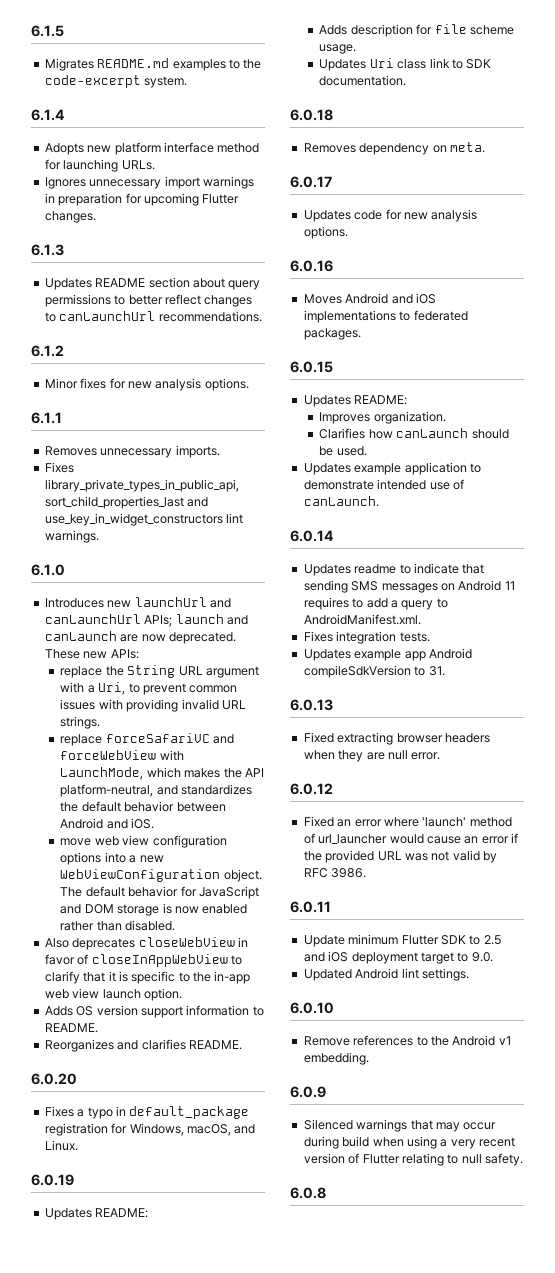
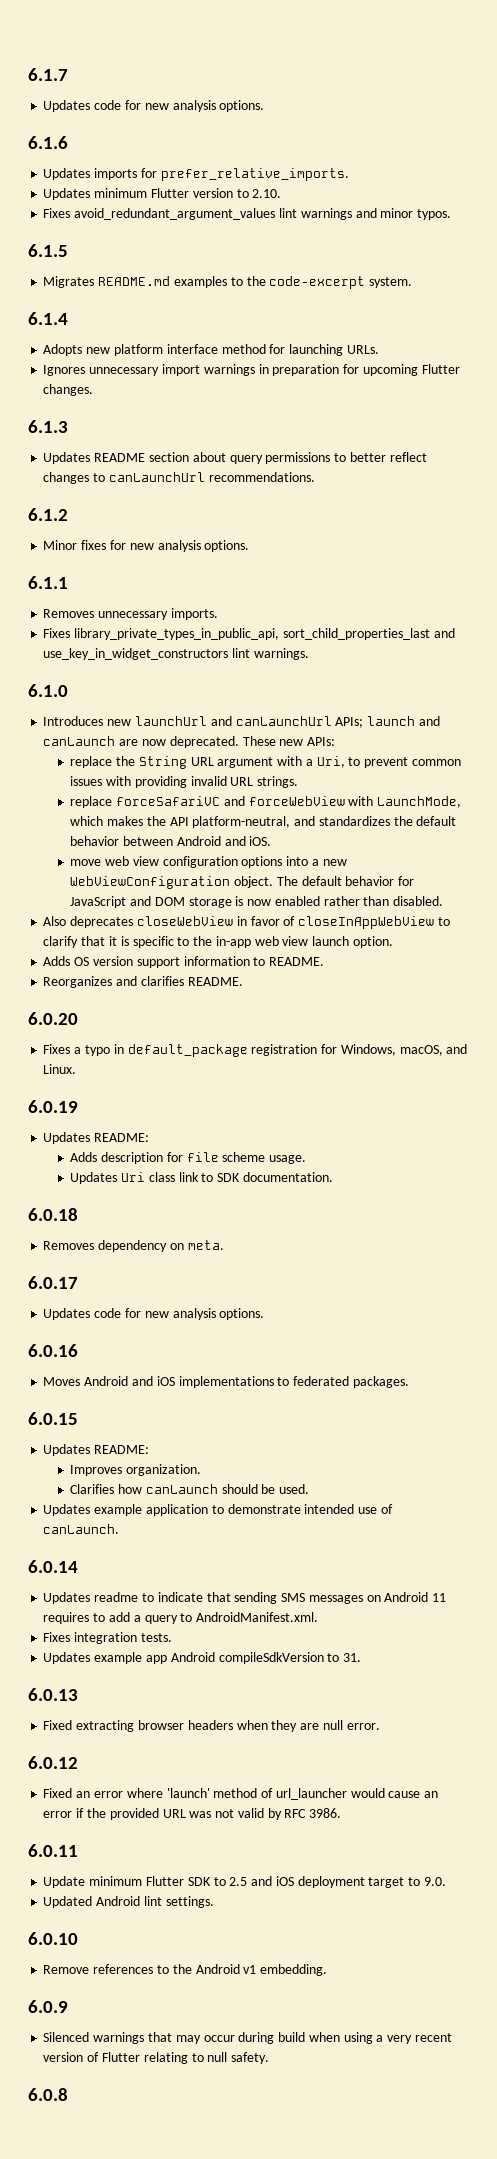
+ 6.1.7
+ Updates code for new analysis options.
+ 6.1.6
+ Updates imports for prefer_relative_imports.
+ Updates minimum Flutter version to 2.10.
+ Fixes avoid_redundant_argument_values lint warnings and minor typos.

